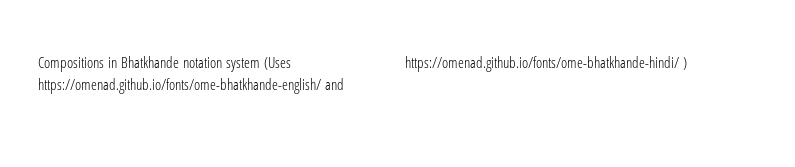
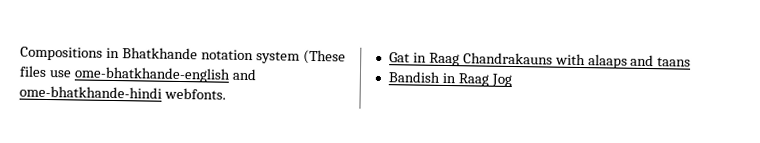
- Compositions in Bhatkhande notation system (Uses https://omenad.github.io/fonts/ome-bhatkhande-english/ and https://omenad.github.io/fonts/ome-bhatkhande-hindi/ )
+ Compositions in Bhatkhande notation system (These files use ome-bhatkhande-english and ome-bhatkhande-hindi webfonts.
+ Gat in Raag Chandrakauns with alaaps and taans
+ Bandish in Raag Jog

